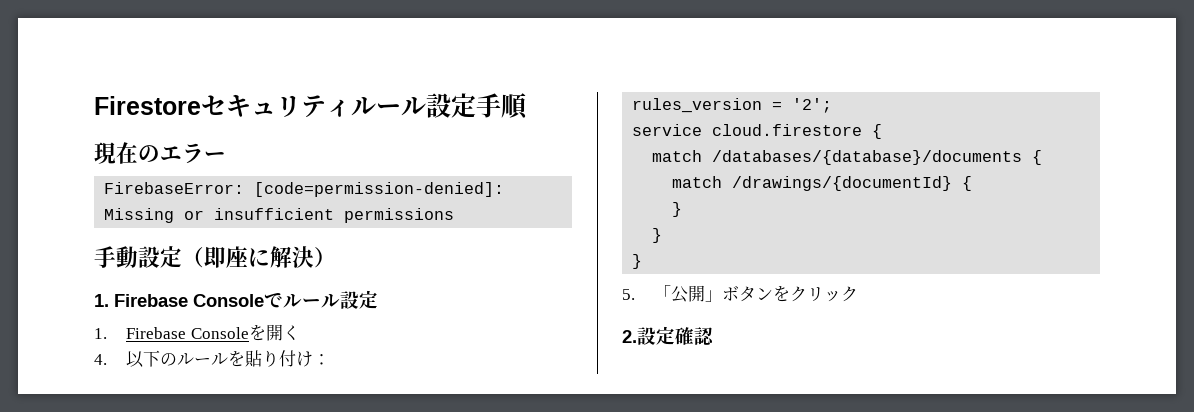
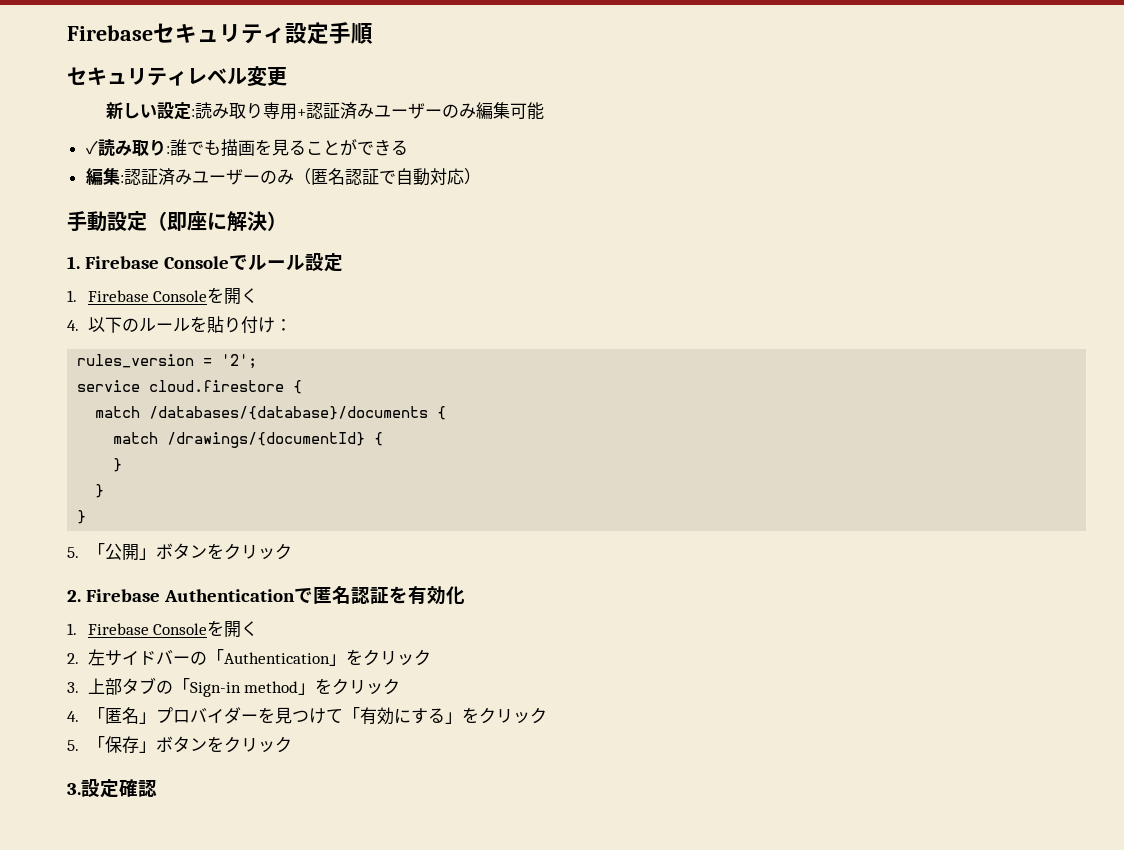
- Firestoreセキュリティルール設定手順
+ Firebaseセキュリティ設定手順
- 現在のエラー
- FirebaseError: [code=permission-denied]: Missing or insufficient permissions
+ セキュリティレベル変更
+ 新しい設定:読み取り専用+認証済みユーザーのみ編集可能
+ ✓読み取り:誰でも描画を見ることができる
+ 編集:認証済みユーザーのみ（匿名認証で自動対応）
- 2.設定確認
+ 2. Firebase Authenticationで匿名認証を有効化
+ 1. Firebase Consoleを開く
+ 2.左サイドバーの「Authentication」をクリック
+ 3.上部タブの「Sign-in method」をクリック
+ 4.「匿名」プロバイダーを見つけて「有効にする」をクリック
+ 5.「保存」ボタンをクリック
+ 3.設定確認

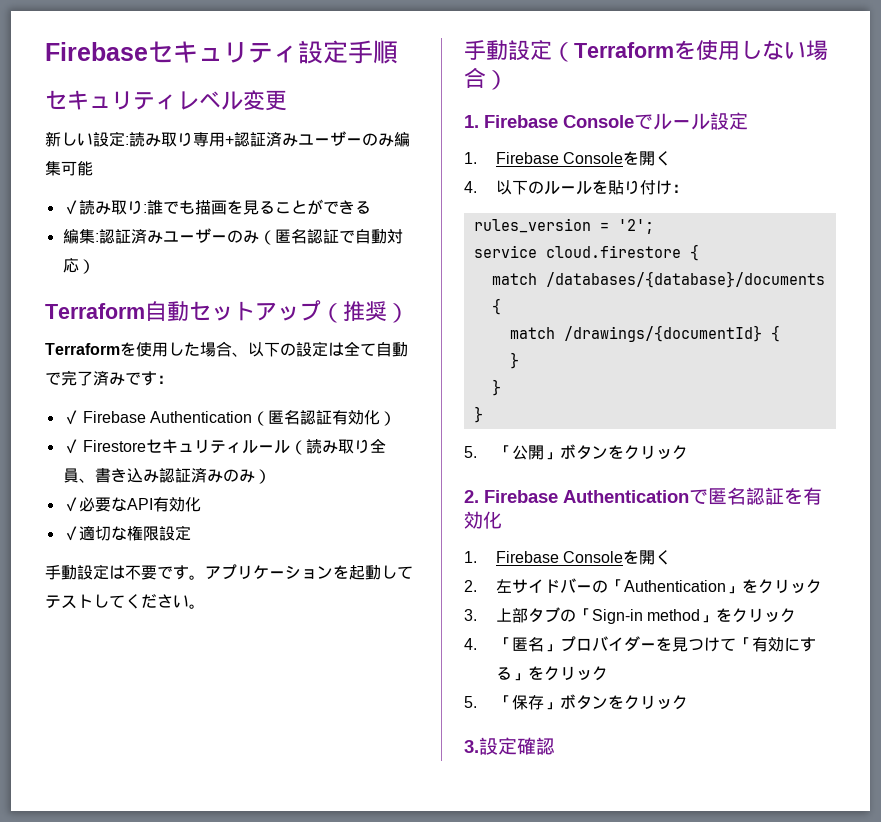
- 手動設定（即座に解決）
+ Terraform自動セットアップ（推奨）
+ Terraformを使用した場合、以下の設定は全て自動で完了済みです：
+ ✓ Firebase Authentication（匿名認証有効化）
+ ✓ Firestoreセキュリティルール（読み取り全員、書き込み認証済みのみ）
+ ✓必要なAPI有効化
+ ✓適切な権限設定
+ 手動設定は不要です。アプリケーションを起動してテストしてください。
+ 手動設定（Terraformを使用しない場合）

